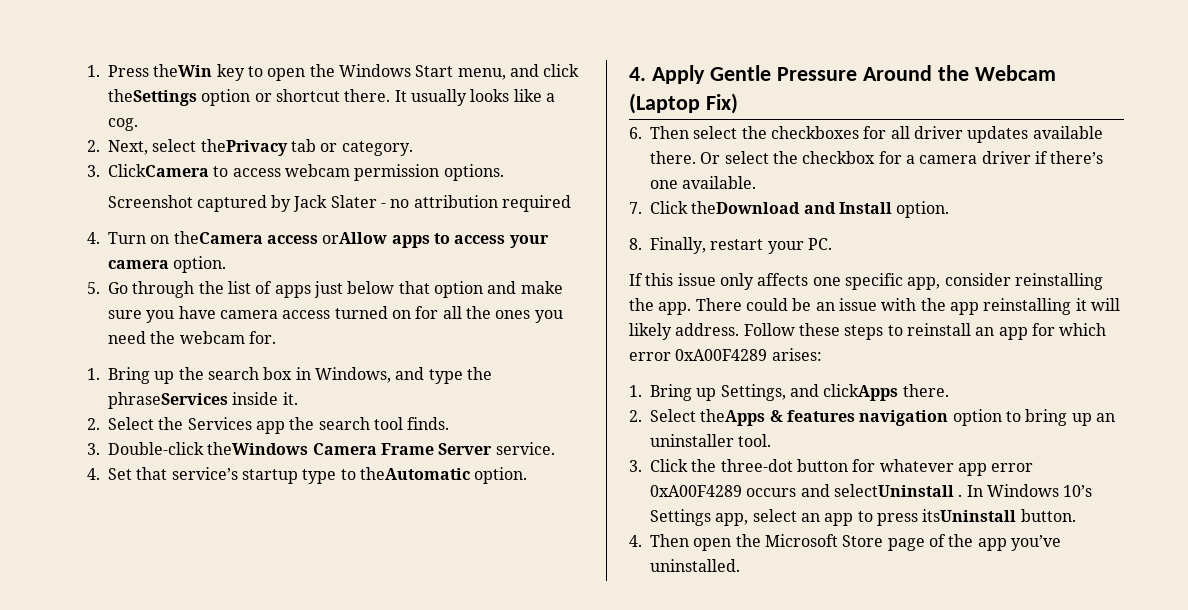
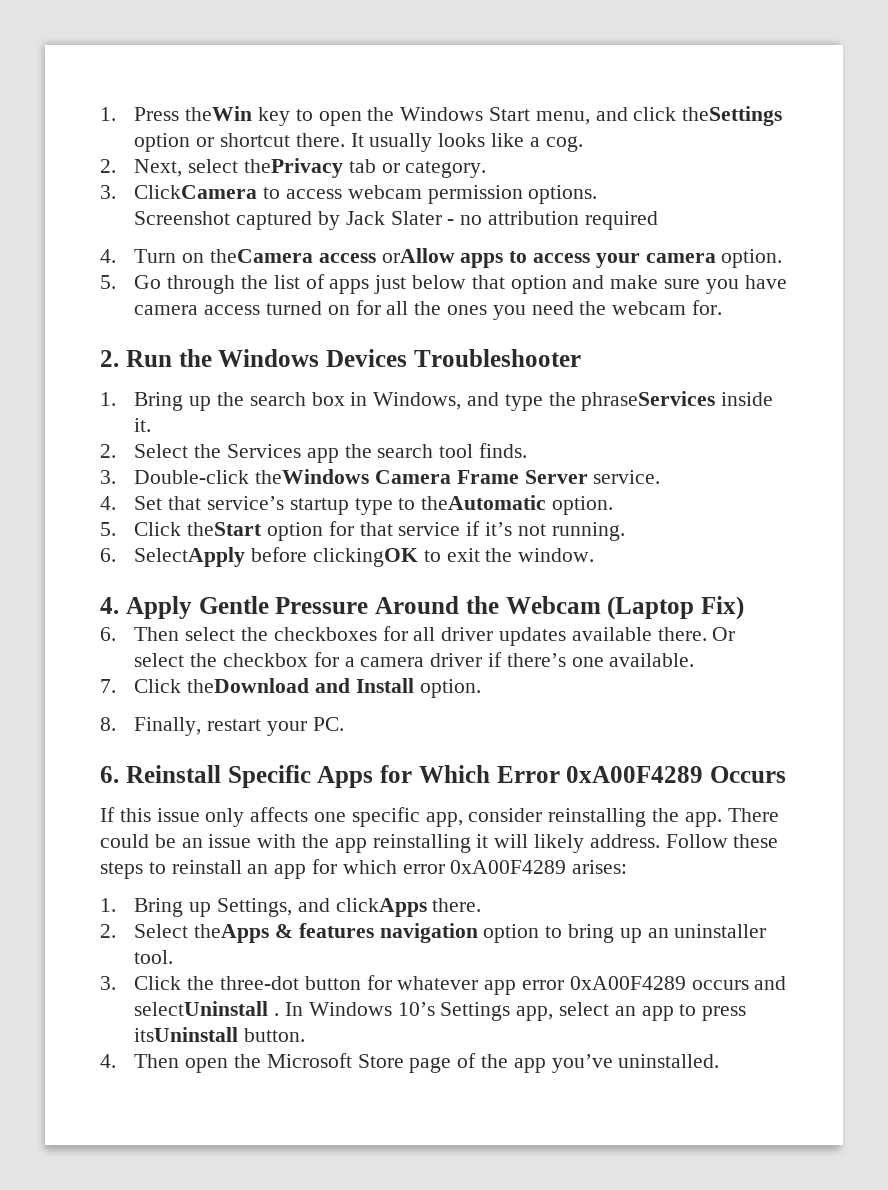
+ 2. Run the Windows Devices Troubleshooter
+ 5. Click theStart option for that service if it’s not running.
+ 6. SelectApply before clickingOK to exit the window.
+ 6. Reinstall Specific Apps for Which Error 0xA00F4289 Occurs

